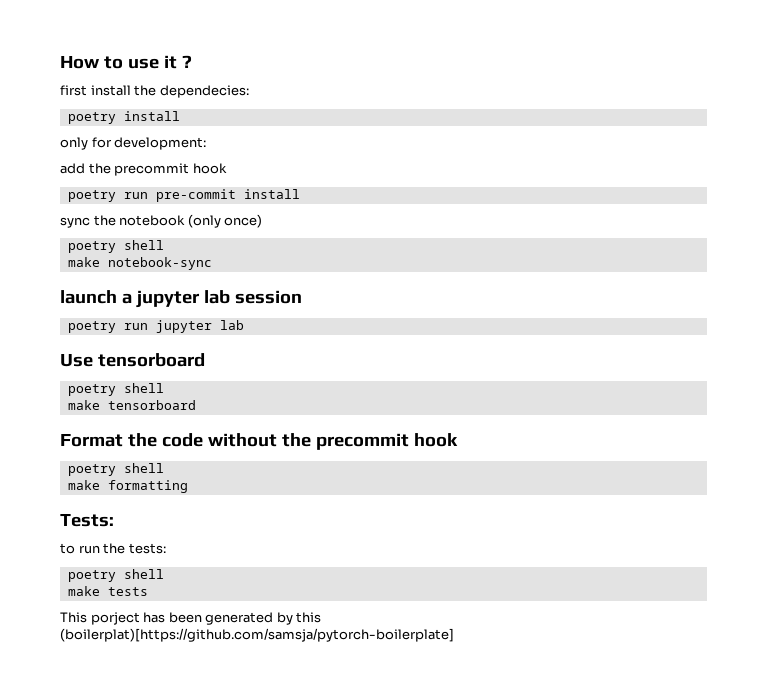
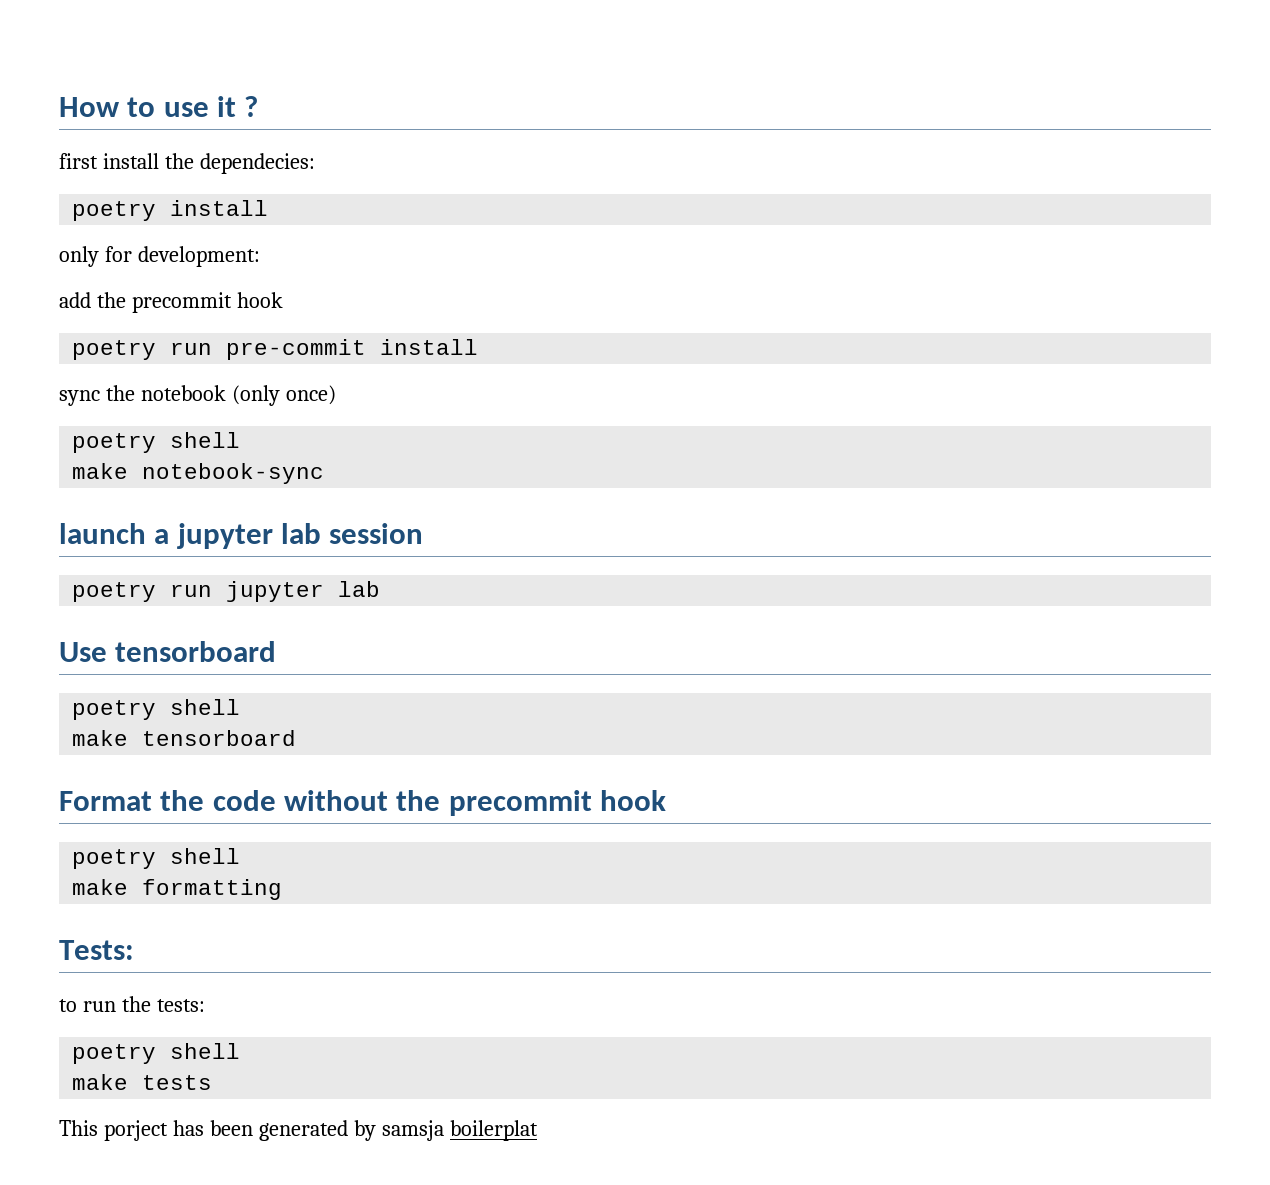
- This porject has been generated by this (boilerplat)[https://github.com/samsja/pytorch-boilerplate]
+ This porject has been generated by samsja boilerplat

